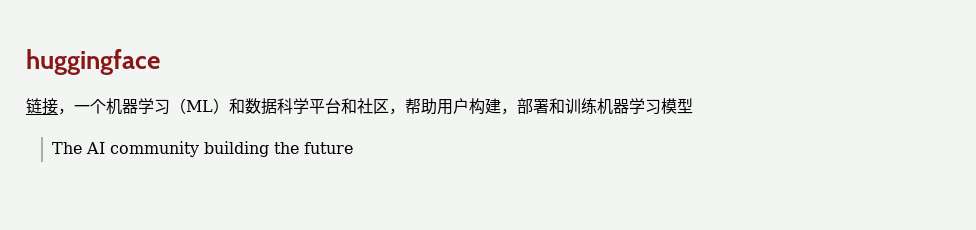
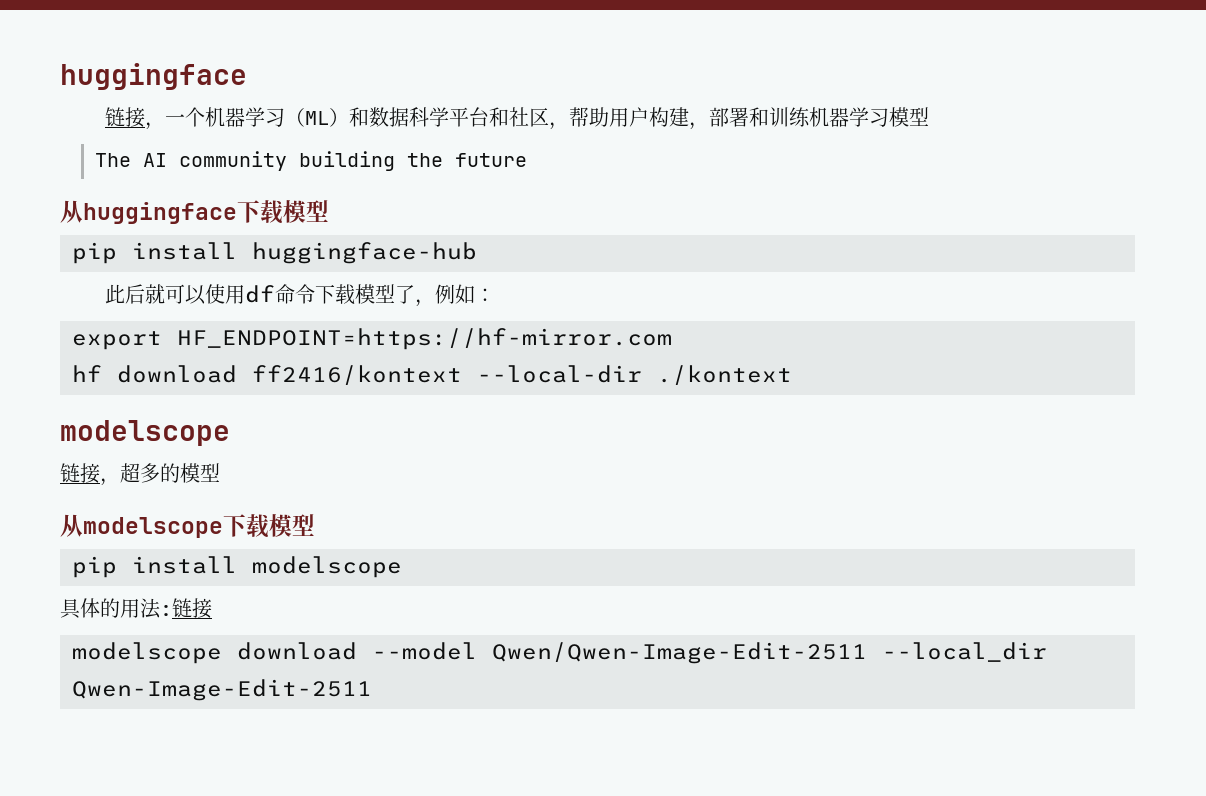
+ 从huggingface下载模型
+ pip install huggingface-hub
+ 此后就可以使用df命令下载模型了，例如：
+ export HF_ENDPOINT=https://hf-mirror.com
+ hf download ff2416/kontext --local-dir ./kontext
+ modelscope
+ 链接，超多的模型
+ 从modelscope下载模型
+ pip install modelscope
+ 具体的用法:链接
+ modelscope download --model Qwen/Qwen-Image-Edit-2511 --local_dir Qwen-Image-Edit-2511

